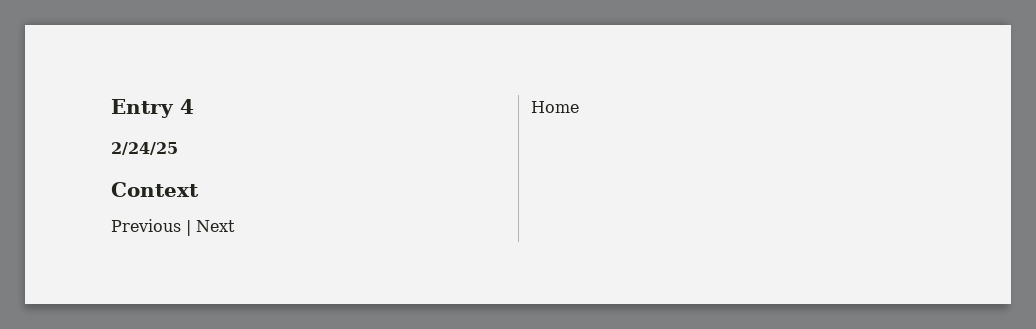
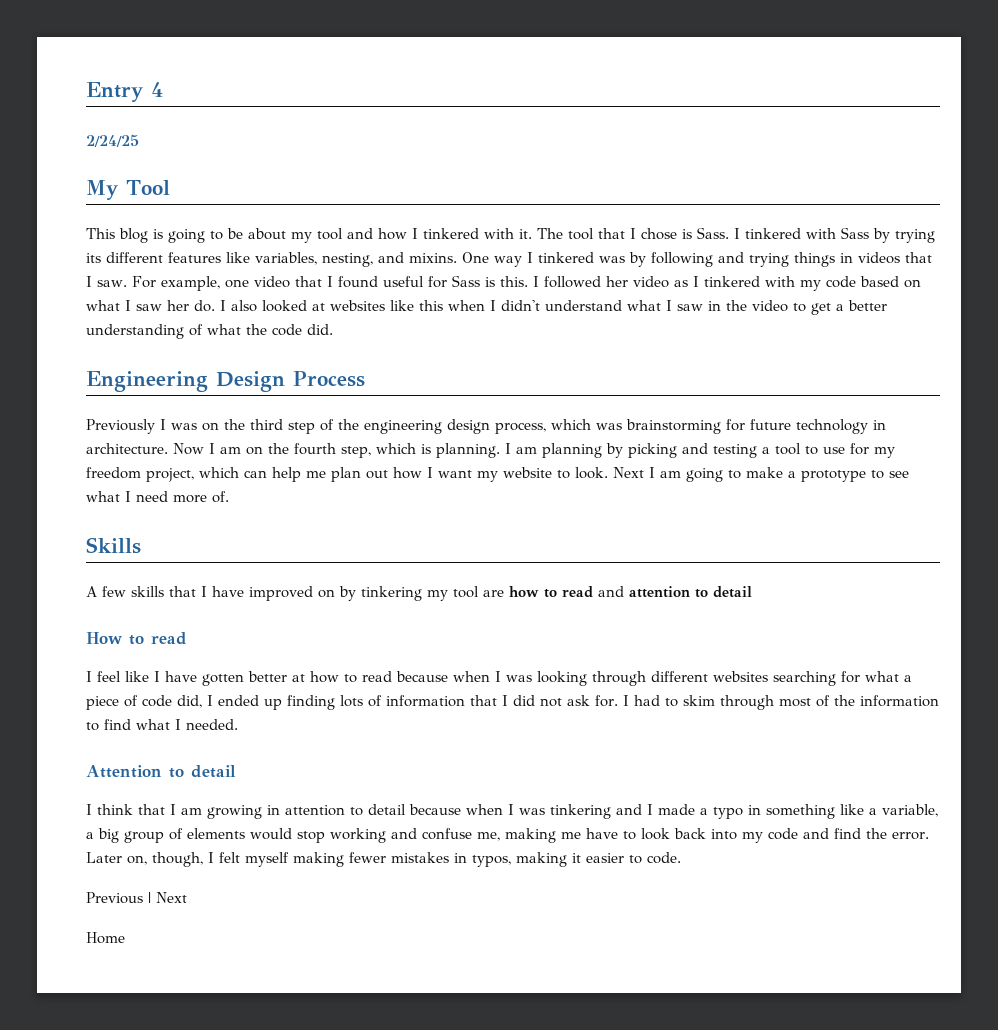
- Context
+ My Tool
+ This blog is going to be about my tool and how I tinkered with it. The tool that I chose is Sass. I tinkered with Sass by trying its different features like variables, nesting, and mixins. One way I tinkered was by following and trying things in videos that I saw. For example, one video that I found useful for Sass is this. I followed her video as I tinkered with my code based on what I saw her do. I also looked at websites like this when I didn't understand what I saw in the video to get a better understanding of what the code did.
+ Engineering Design Process
+ Previously I was on the third step of the engineering design process, which was brainstorming for future technology in architecture. Now I am on the fourth step, which is planning. I am planning by picking and testing a tool to use for my freedom project, which can help me plan out how I want my website to look. Next I am going to make a prototype to see what I need more of.
+ Skills
+ A few skills that I have improved on by tinkering my tool are how to read and attention to detail
+ How to read
+ I feel like I have gotten better at how to read because when I was looking through different websites searching for what a piece of code did, I ended up finding lots of information that I did not ask for. I had to skim through most of the information to find what I needed.
+ Attention to detail
+ I think that I am growing in attention to detail because when I was tinkering and I made a typo in something like a variable, a big group of elements would stop working and confuse me, making me have to look back into my code and find the error. Later on, though, I felt myself making fewer mistakes in typos, making it easier to code.

